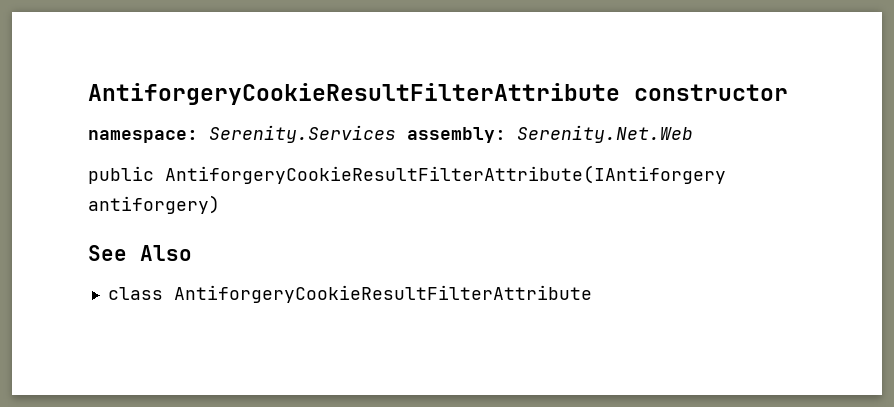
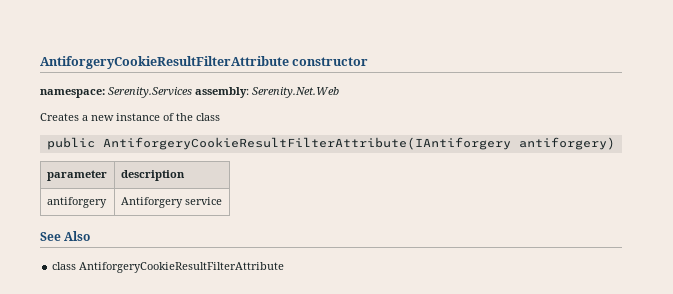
+ Creates a new instance of the class
  public AntiforgeryCookieResultFilterAttribute(IAntiforgery antiforgery)
+ parameter | description
+ antiforgery | Antiforgery service

